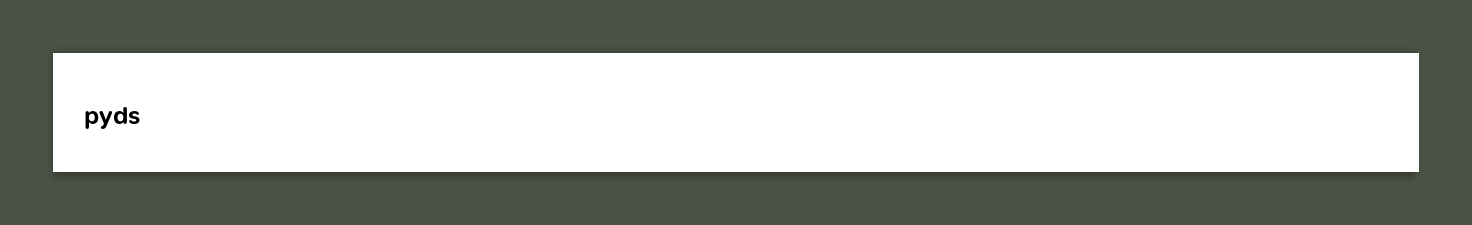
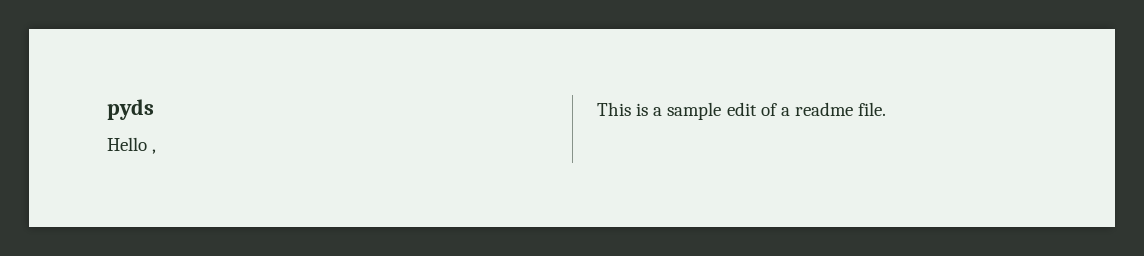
+ Hello ,
+ This is a sample edit of a readme file.

